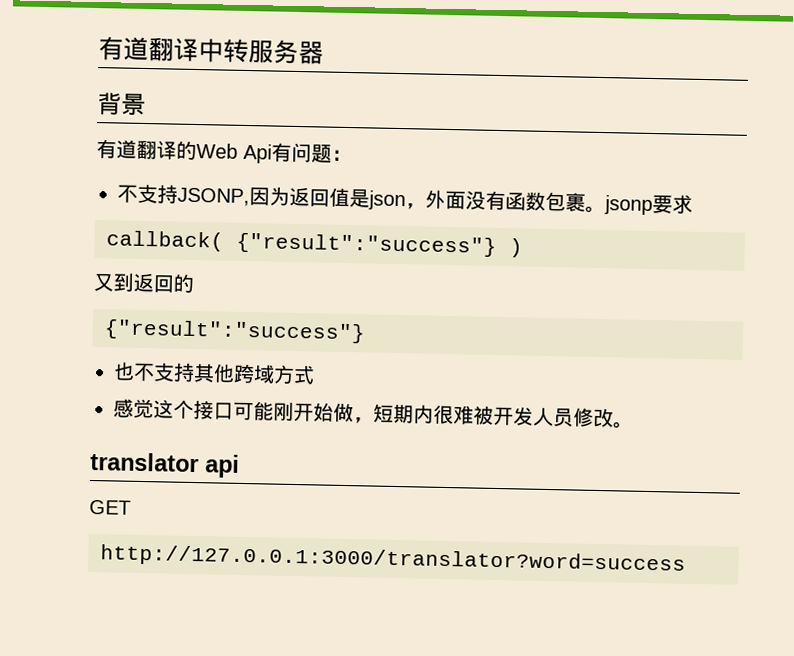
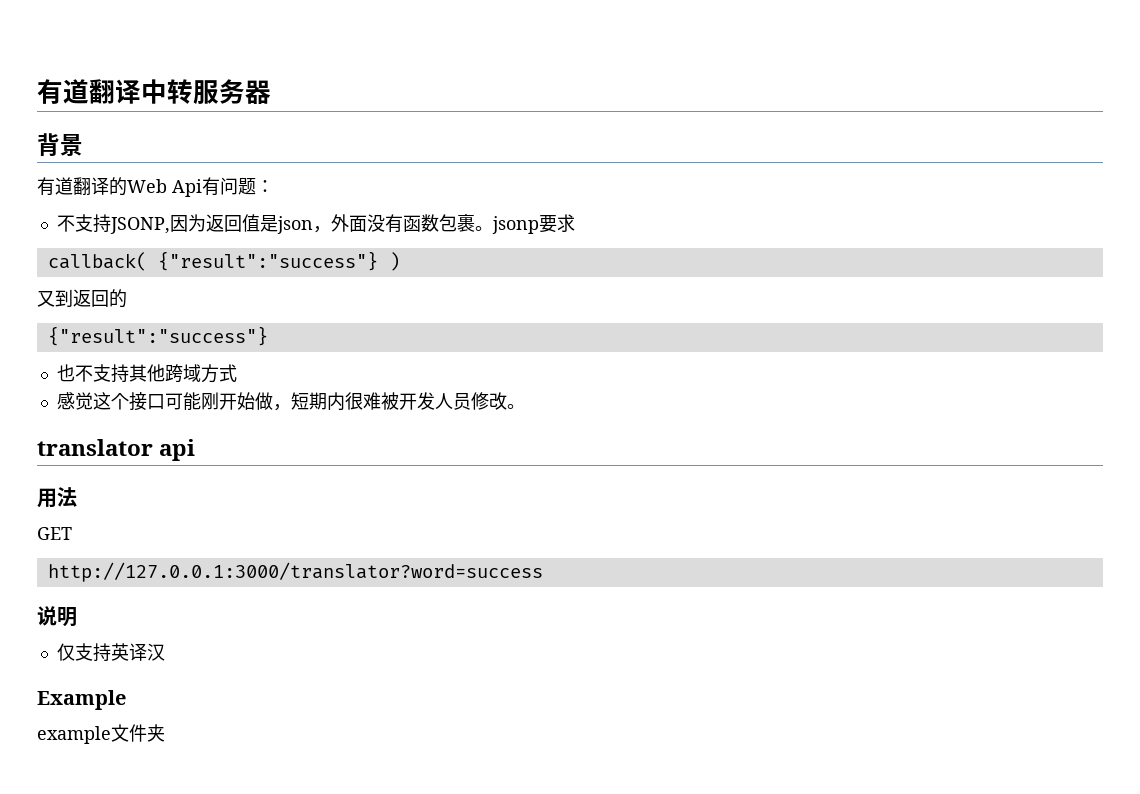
+ 用法
+ 说明
+ 仅支持英译汉
+ Example
+ example文件夹

